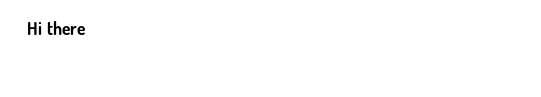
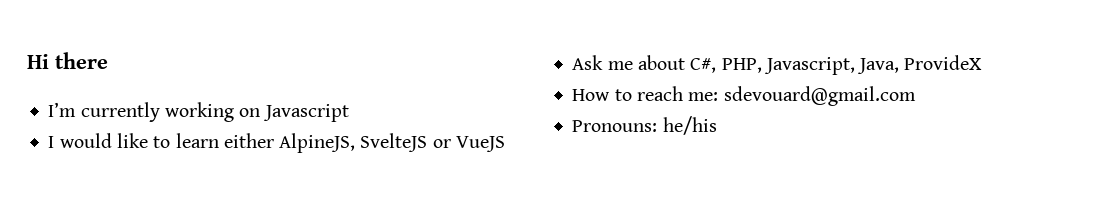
+ I’m currently working on Javascript
+ I would like to learn either AlpineJS, SvelteJS or VueJS
+ Ask me about C#, PHP, Javascript, Java, ProvideX
+ How to reach me: sdevouard@gmail.com
+ Pronouns: he/his

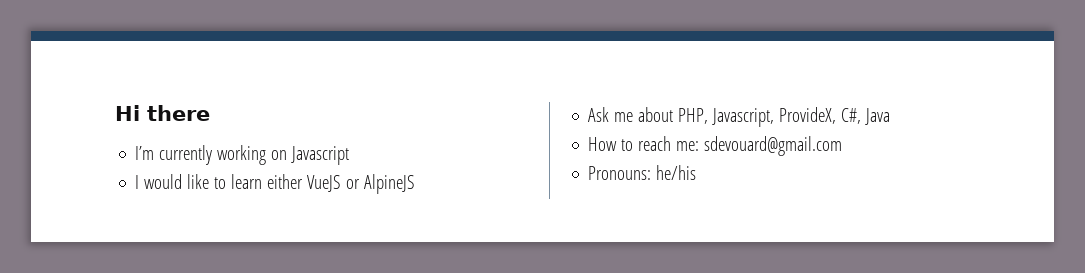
- I would like to learn either AlpineJS, SvelteJS or VueJS
+ I would like to learn either VueJS or AlpineJS
- Ask me about C#, PHP, Javascript, Java, ProvideX
+ Ask me about PHP, Javascript, ProvideX, C#, Java

